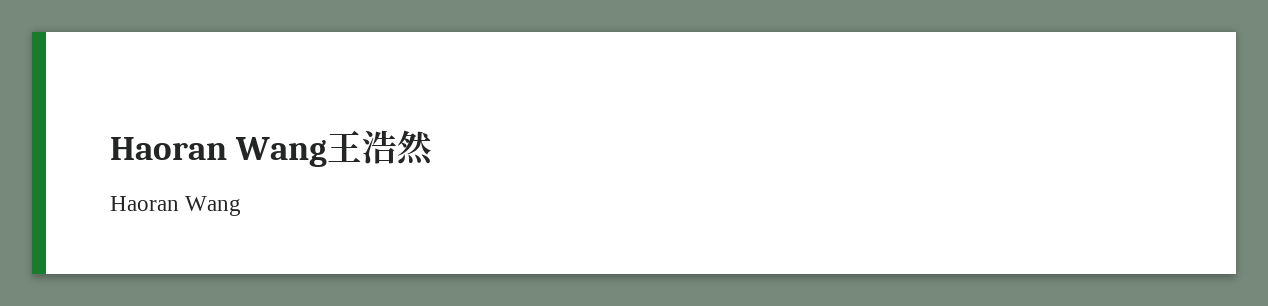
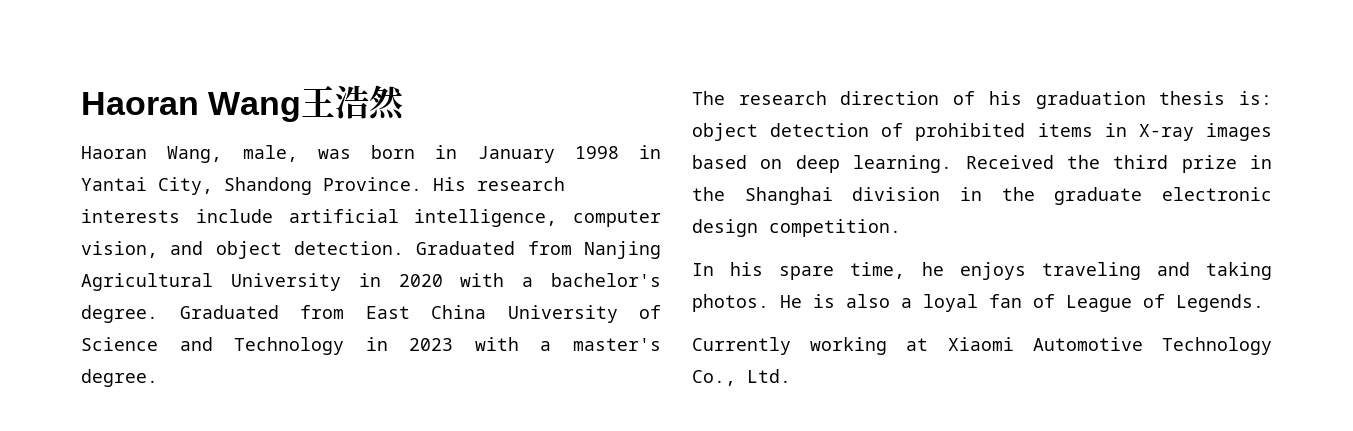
  Haoran Wang王浩然
- Haoran Wang
+ Haoran Wang, male, was born in January 1998 in Yantai City, Shandong Province. His research interests include artificial intelligence, computer vision, and object detection. Graduated from Nanjing Agricultural University in 2020 with a bachelor's degree. Graduated from East China University of Science and Technology in 2023 with a master's degree.
+ The research direction of his graduation thesis is: object detection of prohibited items in X-ray images based on deep learning. Received the third prize in the Shanghai division in the graduate electronic design competition.
+ In his spare time, he enjoys traveling and taking photos. He is also a loyal fan of League of Legends.
+ Currently working at Xiaomi Automotive Technology Co., Ltd.

